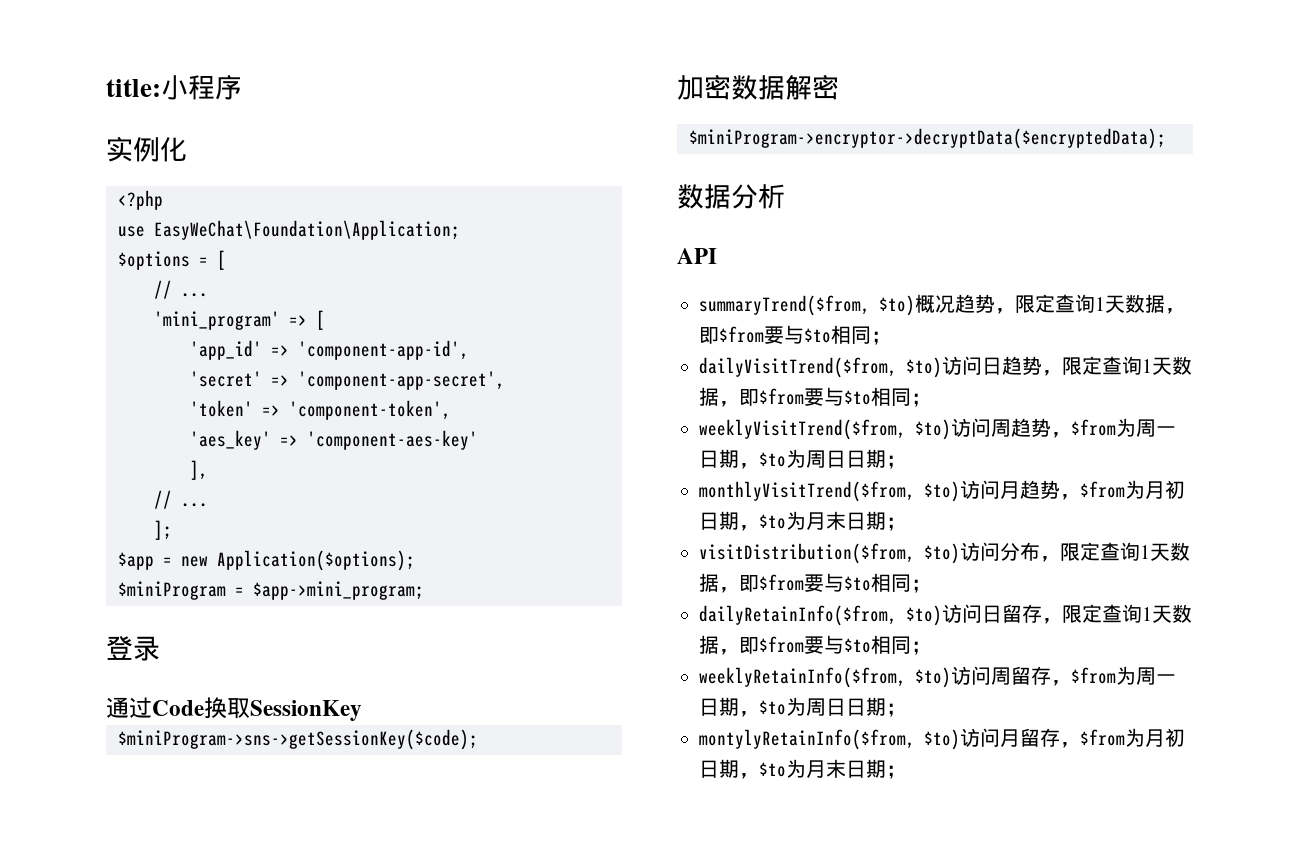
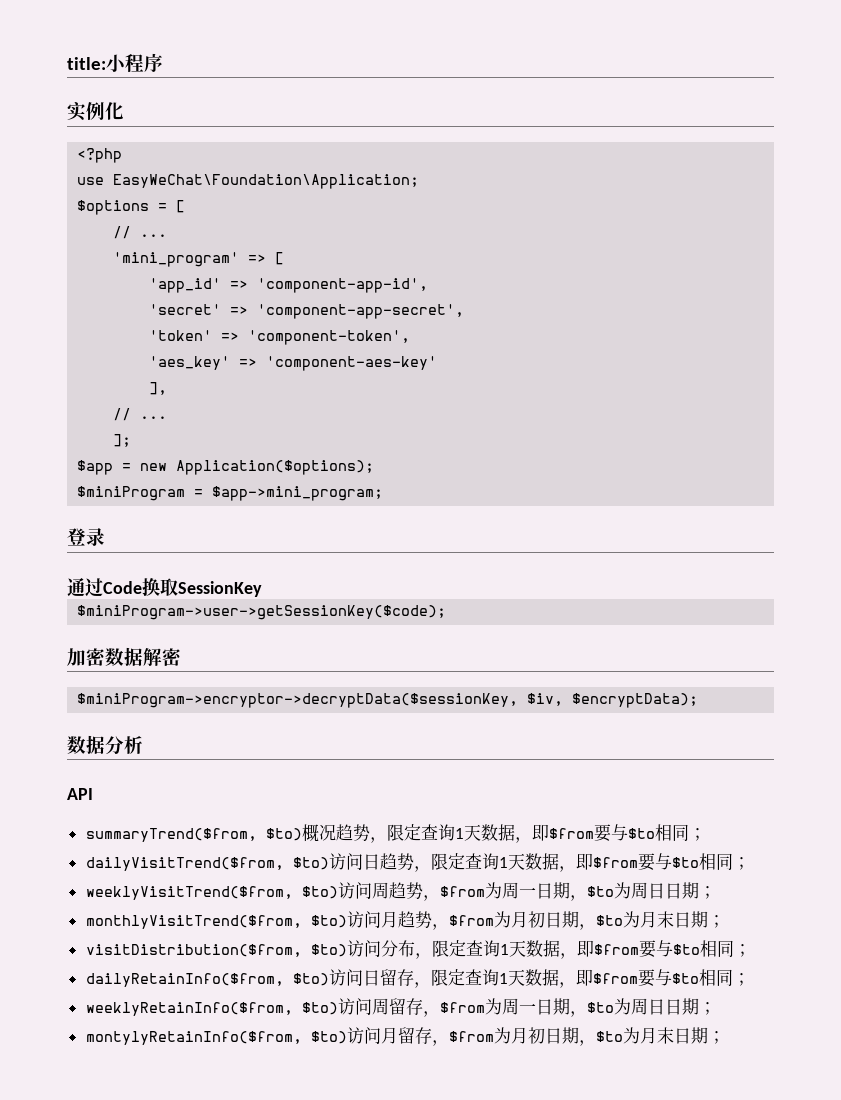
- $miniProgram->sns->getSessionKey($code);
+ $miniProgram->user->getSessionKey($code);
- $miniProgram->encryptor->decryptData($encryptedData);
+ $miniProgram->encryptor->decryptData($sessionKey, $iv, $encryptData);

